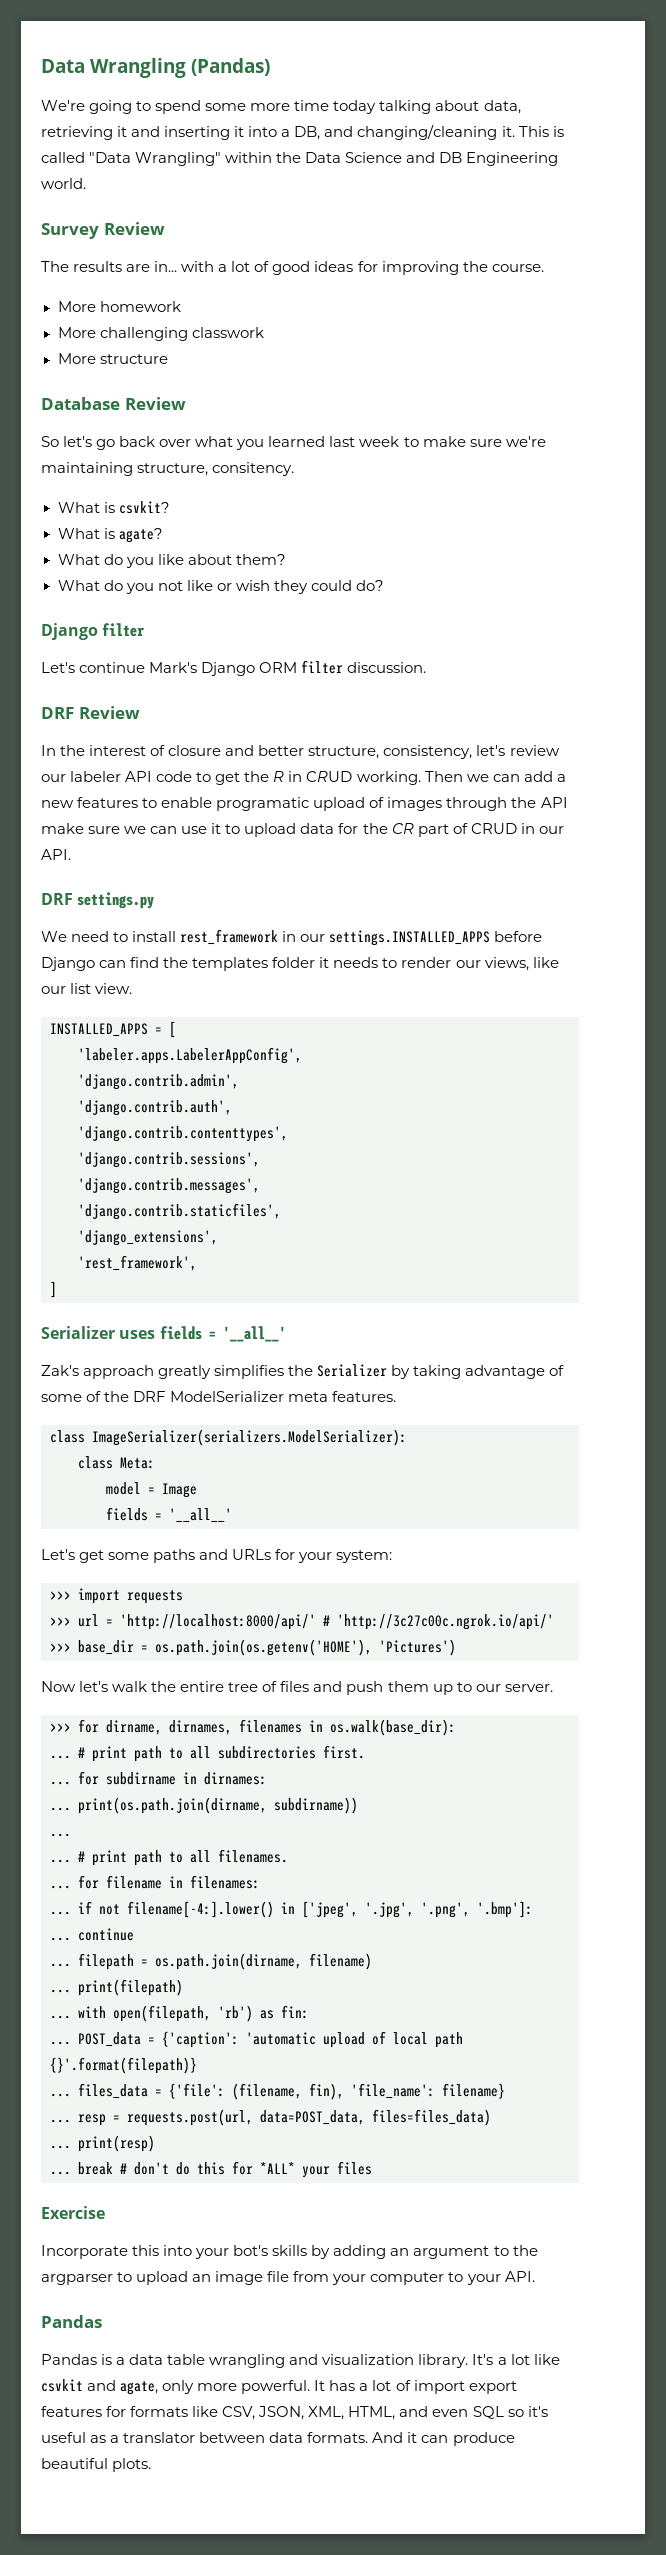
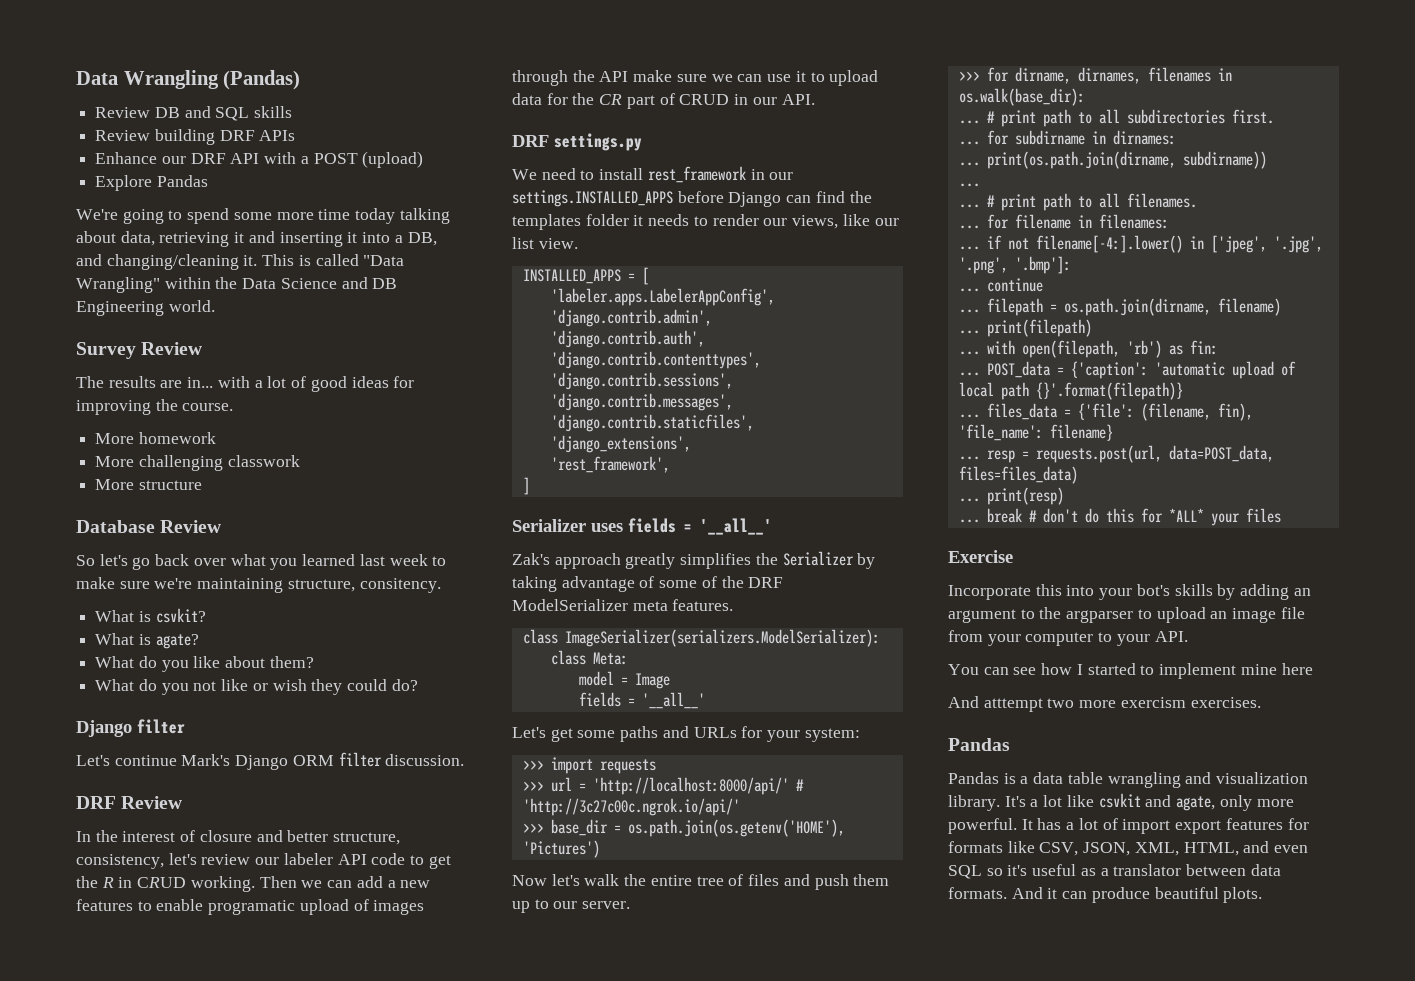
+ Review DB and SQL skills
+ Review building DRF APIs
+ Enhance our DRF API with a POST (upload)
+ Explore Pandas
+ You can see how I started to implement mine here
+ And atttempt two more exercism exercises.

